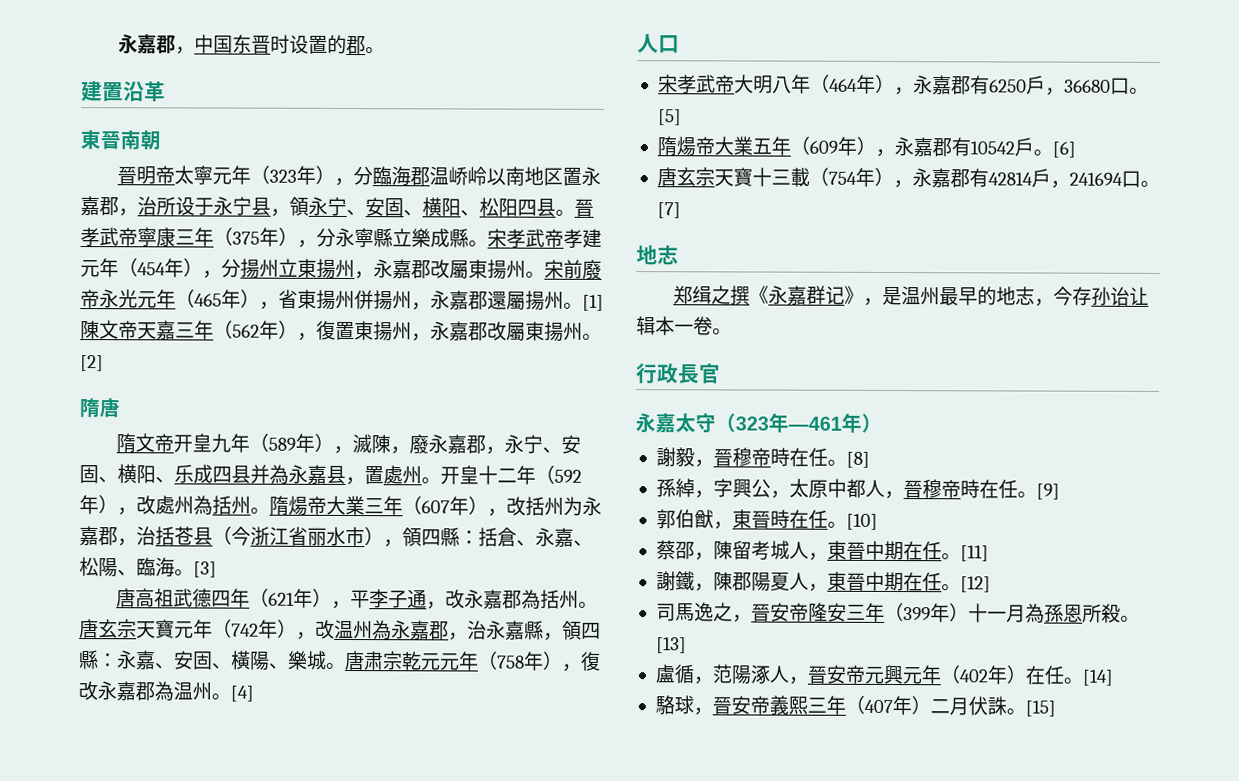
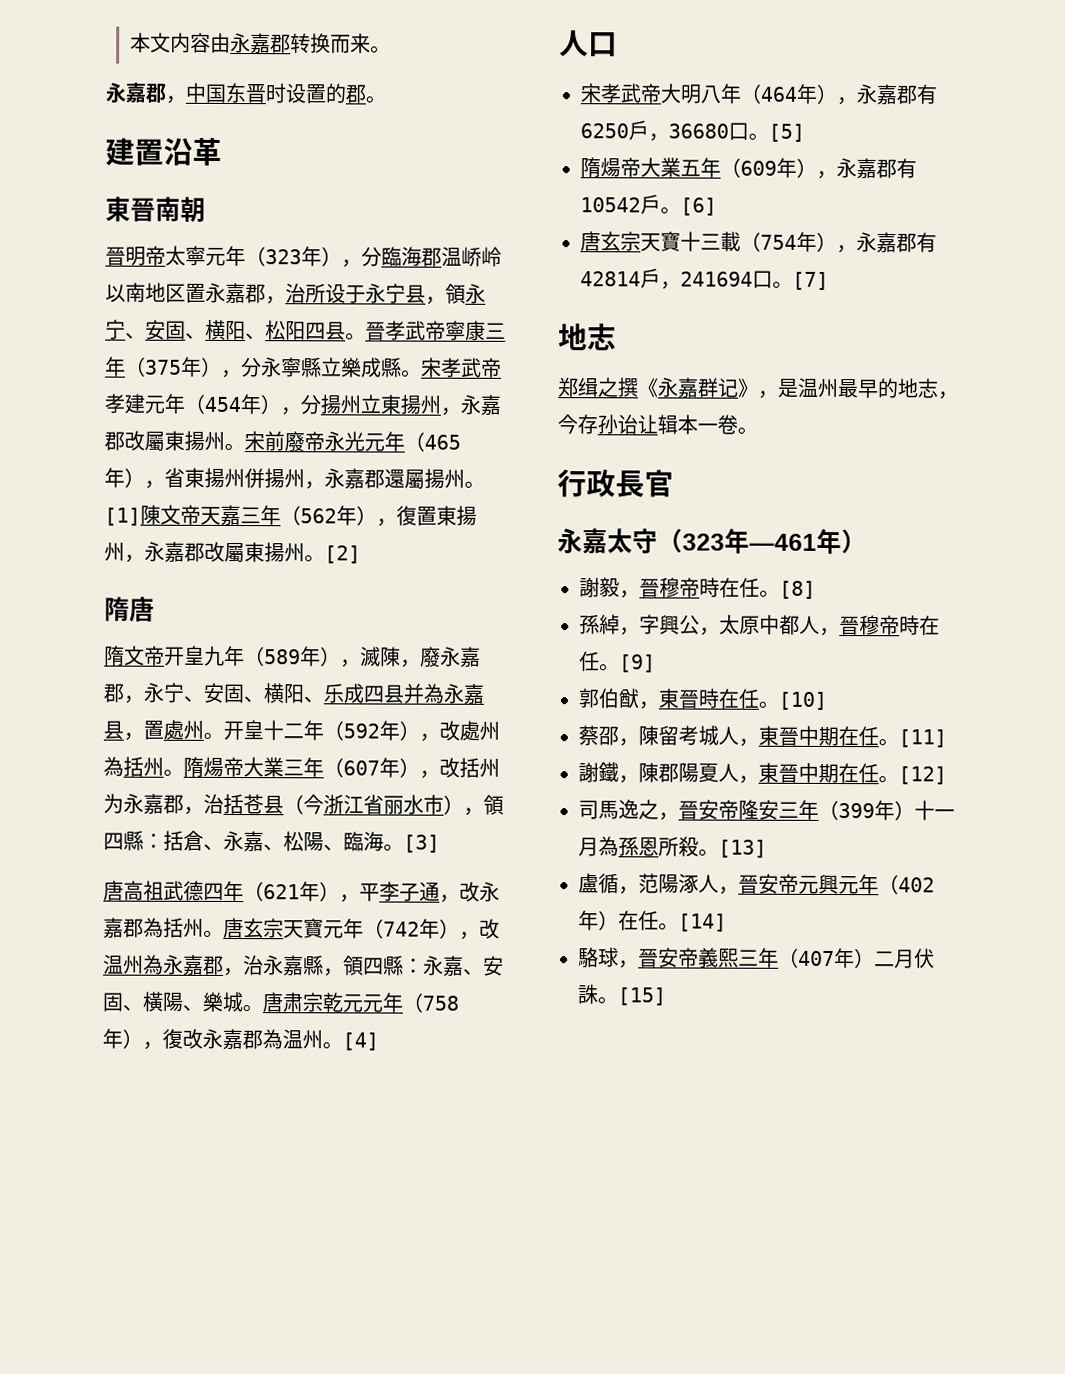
+ 本文内容由永嘉郡转换而来。

